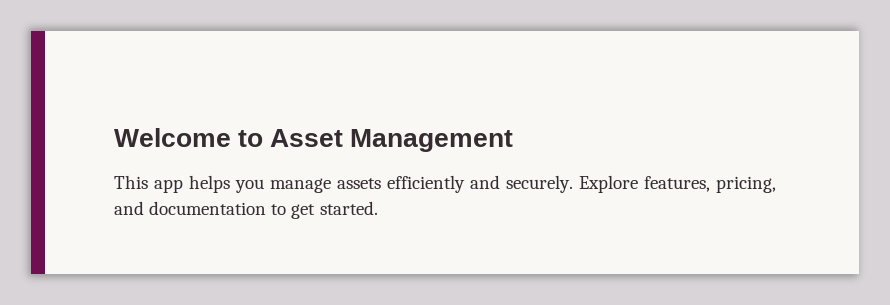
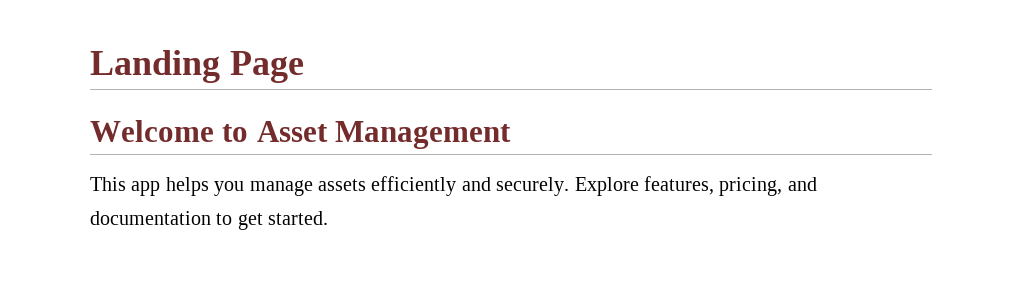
+ Landing Page

